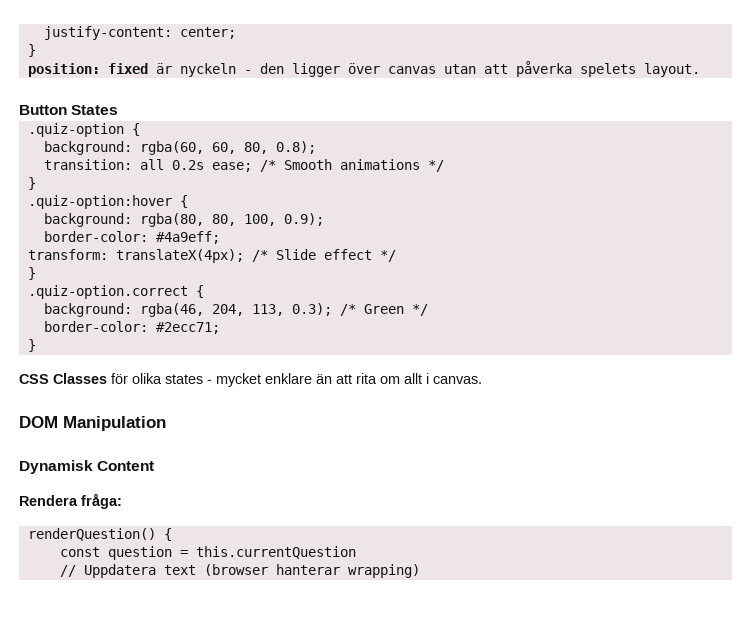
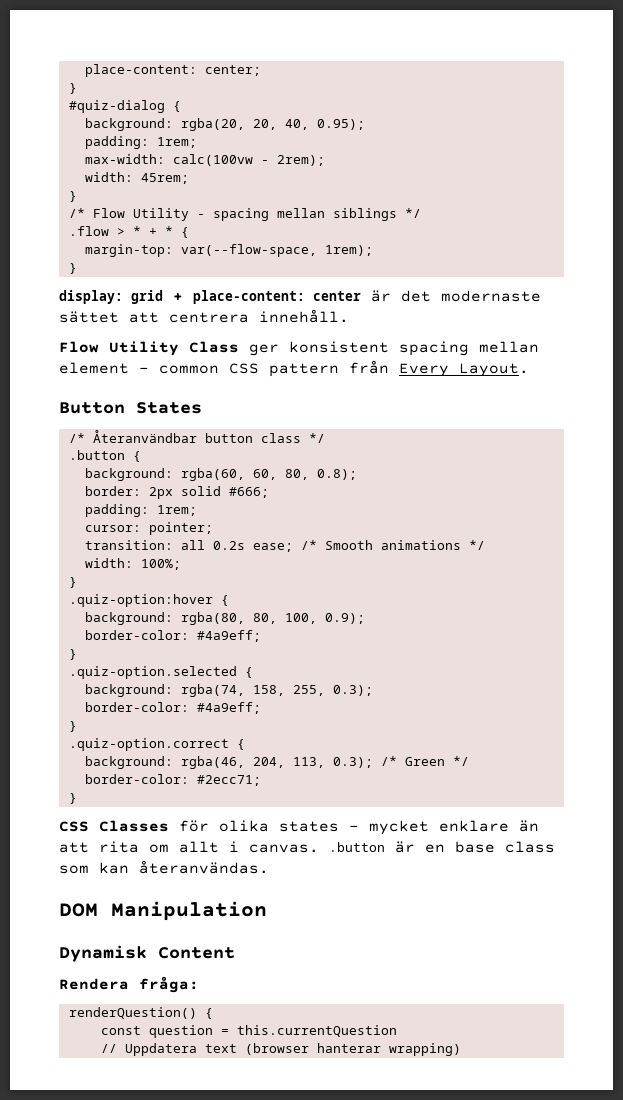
- justify-content: center;
+ place-content: center;
- position: fixed är nyckeln - den ligger över canvas utan att påverka spelets layout.
+ #quiz-dialog {
+ background: rgba(20, 20, 40, 0.95);
+ padding: 1rem;
+ max-width: calc(100vw - 2rem);
+ width: 45rem;
+ }
+ /* Flow Utility - spacing mellan siblings */
+ .flow > * + * {
+ margin-top: var(--flow-space, 1rem);
+ }
+ display: grid + place-content: center är det modernaste sättet att centrera innehåll.
+ Flow Utility Class ger konsistent spacing mellan element - common CSS pattern från Every Layout.
  Button States
- .quiz-option {
+ /* Återanvändbar button class */
+ .button {
+ border: 2px solid #666;
+ padding: 1rem;
+ cursor: pointer;
+ width: 100%;
  background: rgba(80, 80, 100, 0.9);
  border-color: #4a9eff;
- transform: translateX(4px); /* Slide effect */
+ }
+ .quiz-option.selected {
+ background: rgba(74, 158, 255, 0.3);
+ border-color: #4a9eff;
- CSS Classes för olika states - mycket enklare än att rita om allt i canvas.
+ CSS Classes för olika states - mycket enklare än att rita om allt i canvas. .button är en base class som kan återanvändas.

